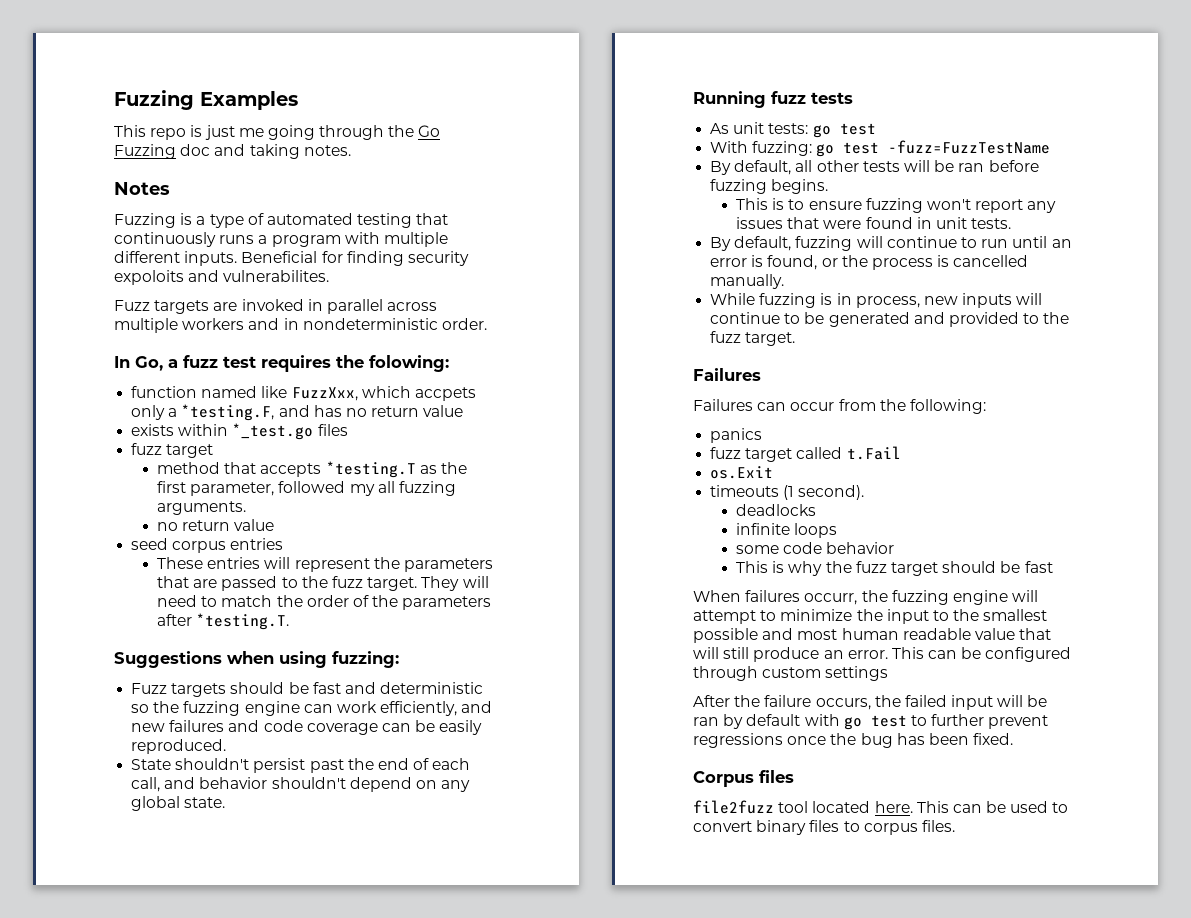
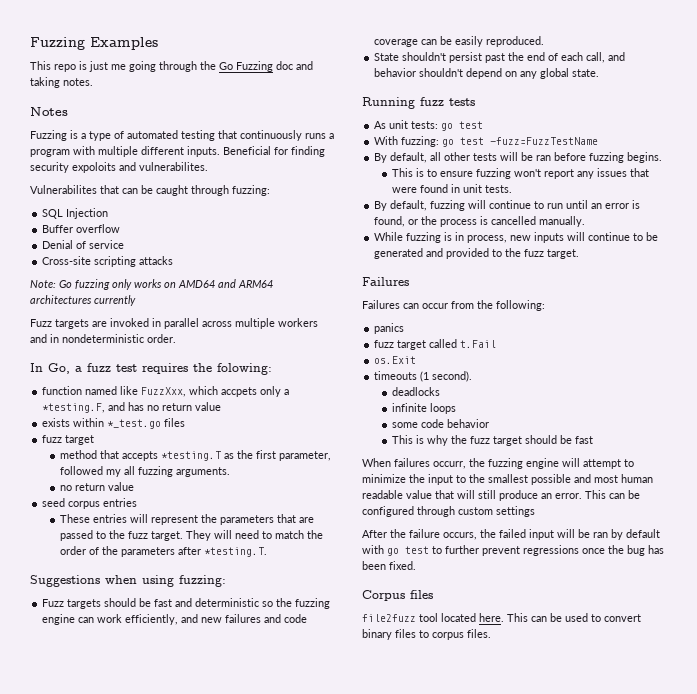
+ Vulnerabilites that can be caught through fuzzing:
+ SQL Injection
+ Buffer overflow
+ Denial of service
+ Cross-site scripting attacks
+ Note: Go fuzzing only works on AMD64 and ARM64 architectures currently

